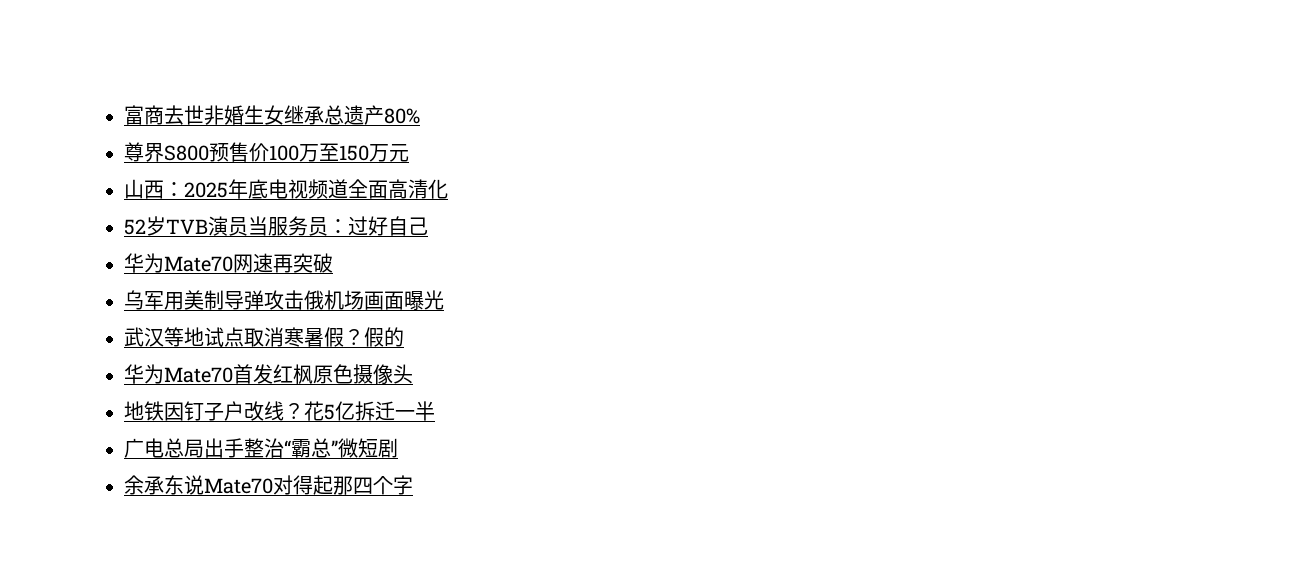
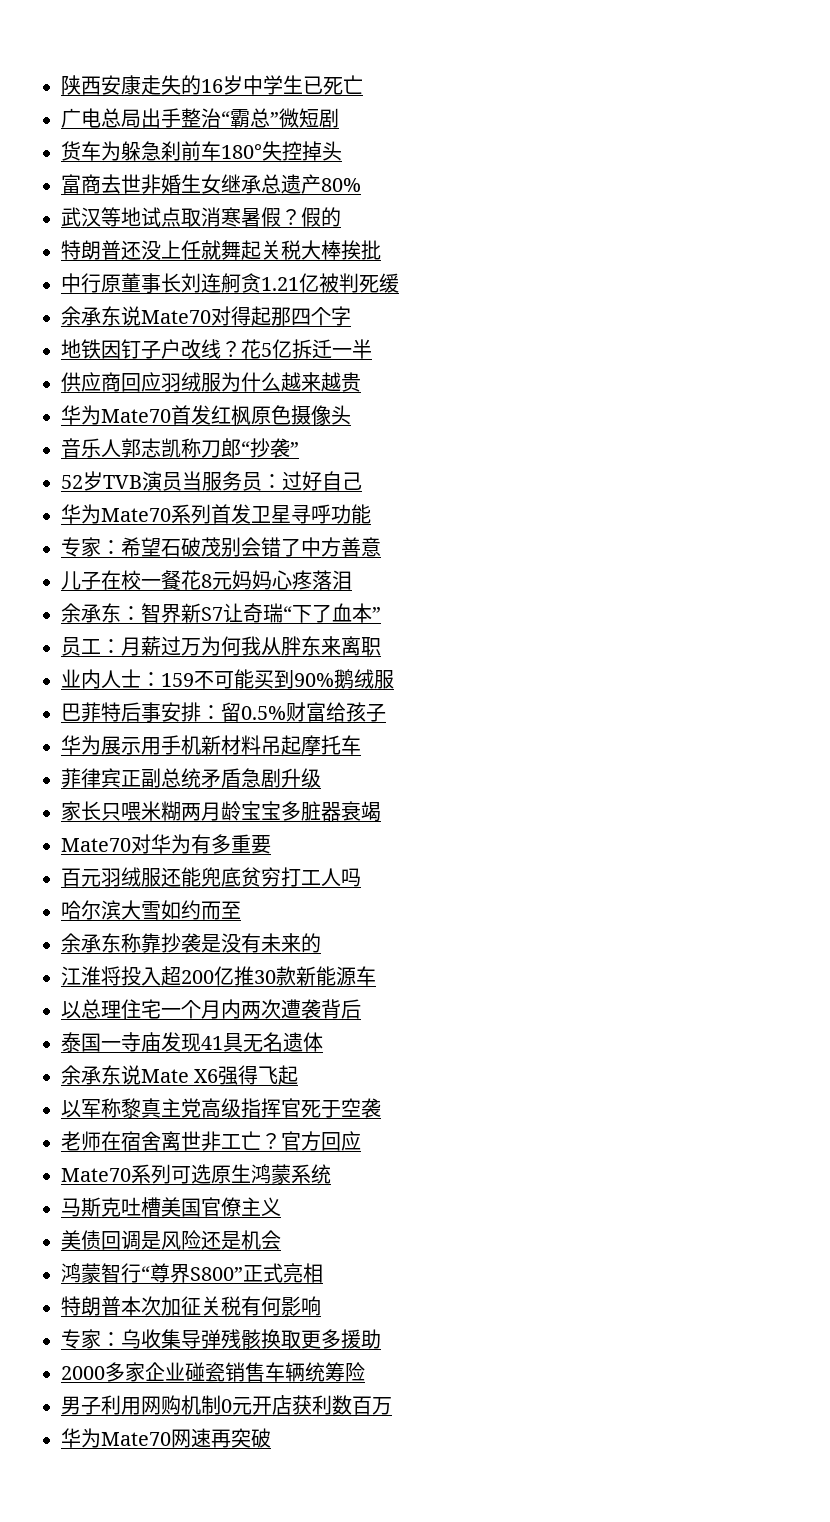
+ 陕西安康走失的16岁中学生已死亡
+ 广电总局出手整治“霸总”微短剧
+ 货车为躲急刹前车180°失控掉头
- 尊界S800预售价100万至150万元
- 山西：2025年底电视频道全面高清化
+ 武汉等地试点取消寒暑假？假的
+ 特朗普还没上任就舞起关税大棒挨批
+ 中行原董事长刘连舸贪1.21亿被判死缓
+ 余承东说Mate70对得起那四个字
+ 地铁因钉子户改线？花5亿拆迁一半
+ 供应商回应羽绒服为什么越来越贵
+ 华为Mate70首发红枫原色摄像头
+ 音乐人郭志凯称刀郎“抄袭”
+ 华为Mate70系列首发卫星寻呼功能
+ 专家：希望石破茂别会错了中方善意
+ 儿子在校一餐花8元妈妈心疼落泪
+ 余承东：智界新S7让奇瑞“下了血本”
+ 员工：月薪过万为何我从胖东来离职
+ 业内人士：159不可能买到90%鹅绒服
+ 巴菲特后事安排：留0.5%财富给孩子
+ 华为展示用手机新材料吊起摩托车
+ 菲律宾正副总统矛盾急剧升级
+ 家长只喂米糊两月龄宝宝多脏器衰竭
+ Mate70对华为有多重要
+ 百元羽绒服还能兜底贫穷打工人吗
+ 哈尔滨大雪如约而至
+ 余承东称靠抄袭是没有未来的
+ 江淮将投入超200亿推30款新能源车
+ 以总理住宅一个月内两次遭袭背后
+ 泰国一寺庙发现41具无名遗体
+ 余承东说Mate X6强得飞起
+ 以军称黎真主党高级指挥官死于空袭
+ 老师在宿舍离世非工亡？官方回应
+ Mate70系列可选原生鸿蒙系统
+ 马斯克吐槽美国官僚主义
+ 美债回调是风险还是机会
+ 鸿蒙智行“尊界S800”正式亮相
+ 特朗普本次加征关税有何影响
+ 专家：乌收集导弹残骸换取更多援助
+ 2000多家企业碰瓷销售车辆统筹险
+ 男子利用网购机制0元开店获利数百万
- 乌军用美制导弹攻击俄机场画面曝光
- 武汉等地试点取消寒暑假？假的
- 华为Mate70首发红枫原色摄像头
- 地铁因钉子户改线？花5亿拆迁一半
- 广电总局出手整治“霸总”微短剧
- 余承东说Mate70对得起那四个字

